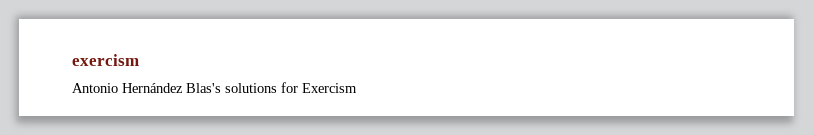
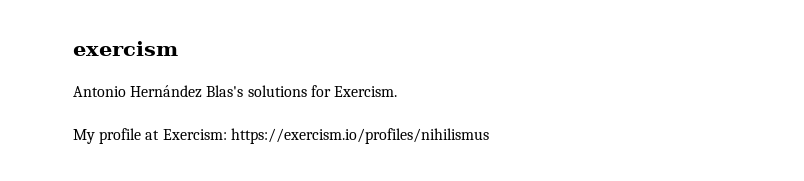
- Antonio Hernández Blas's solutions for Exercism
+ Antonio Hernández Blas's solutions for Exercism.
+ My profile at Exercism: https://exercism.io/profiles/nihilismus

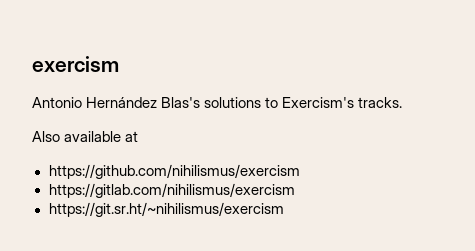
- Antonio Hernández Blas's solutions for Exercism.
- My profile at Exercism: https://exercism.io/profiles/nihilismus
+ Antonio Hernández Blas's solutions to Exercism's tracks.
+ Also available at
+ https://github.com/nihilismus/exercism
+ https://gitlab.com/nihilismus/exercism
+ https://git.sr.ht/~nihilismus/exercism

